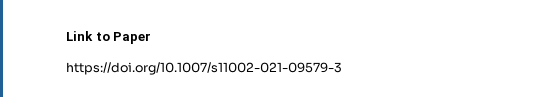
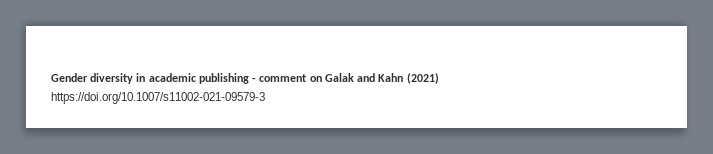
- Link to Paper
+ Gender diversity in academic publishing - comment on Galak and Kahn (2021)

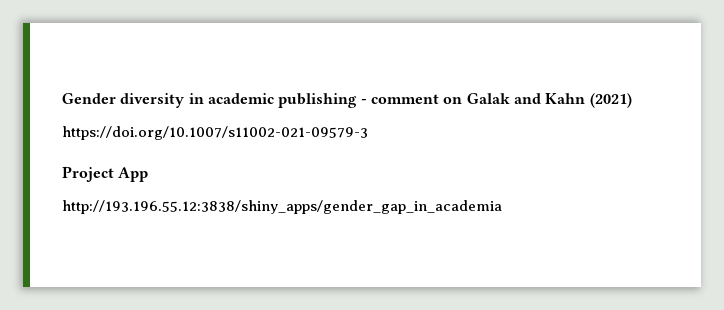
+ Project App
+ http://193.196.55.12:3838/shiny_apps/gender_gap_in_academia

